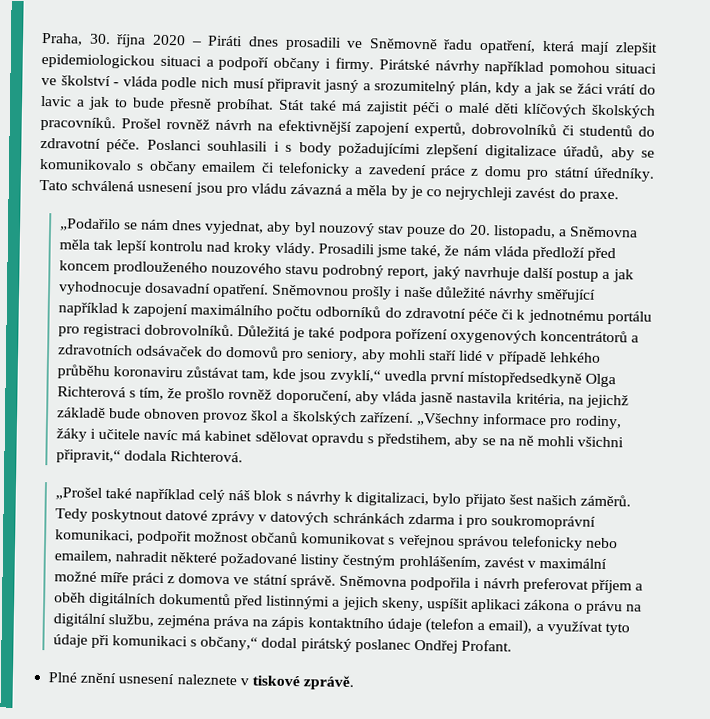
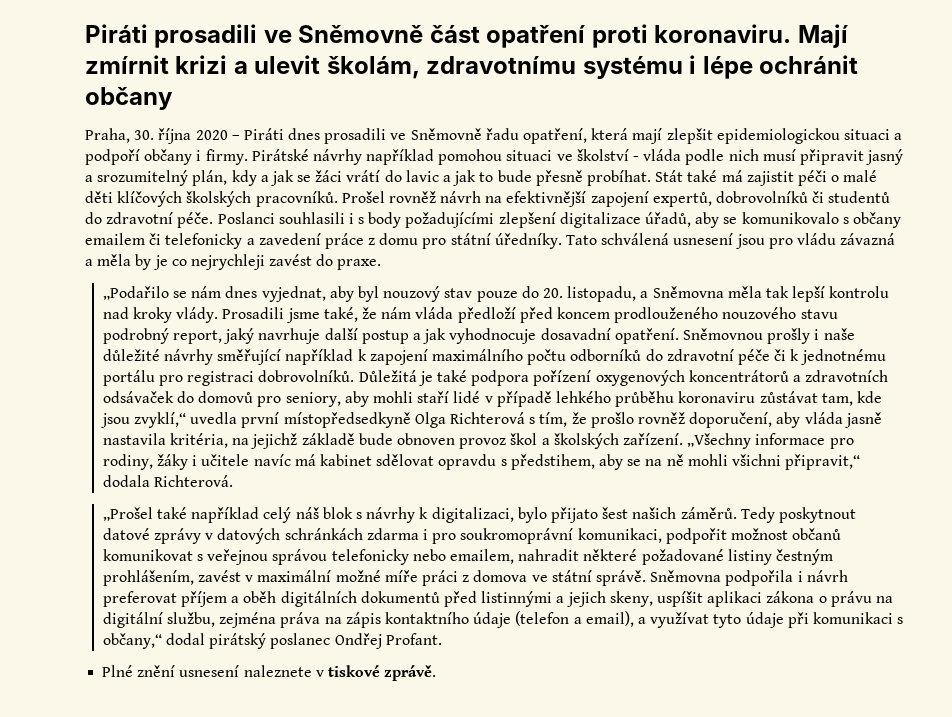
+ Piráti prosadili ve Sněmovně část opatření proti koronaviru. Mají zmírnit krizi a ulevit školám, zdravotnímu systému i lépe ochránit občany

